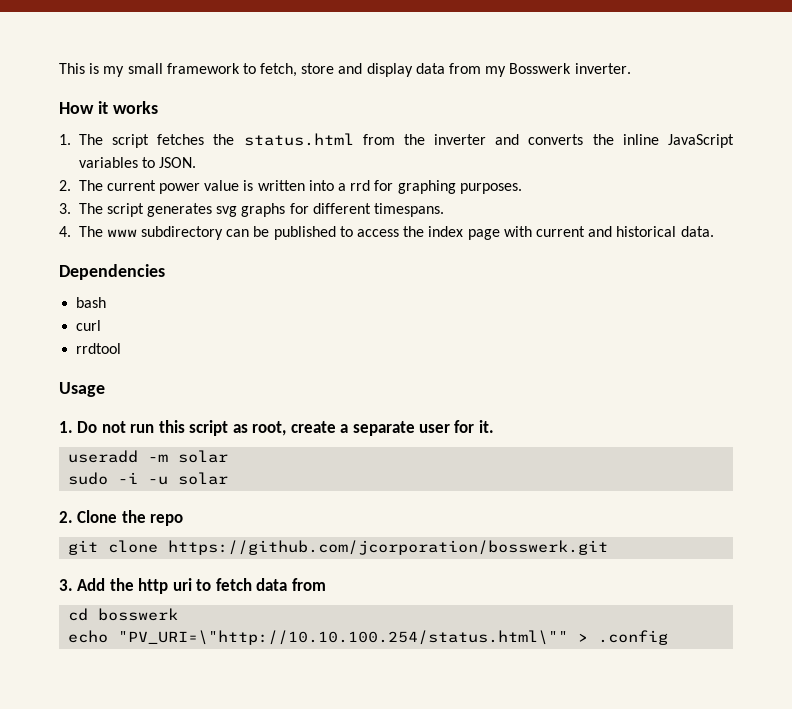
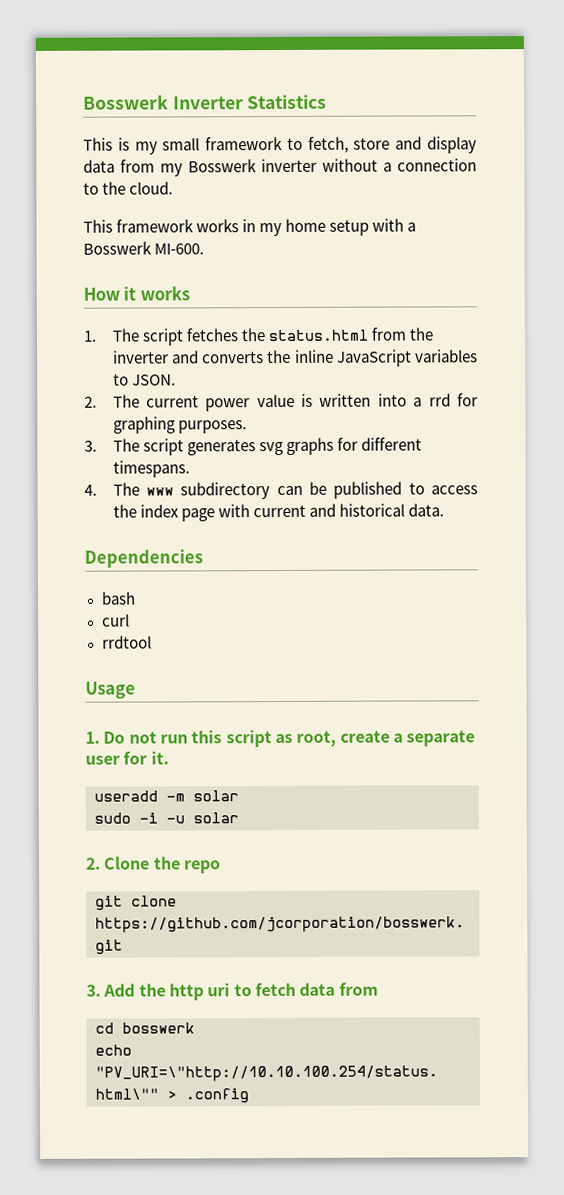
+ Bosswerk Inverter Statistics
- This is my small framework to fetch, store and display data from my Bosswerk inverter.
+ This is my small framework to fetch, store and display data from my Bosswerk inverter without a connection to the cloud.
+ This framework works in my home setup with a Bosswerk MI-600.

